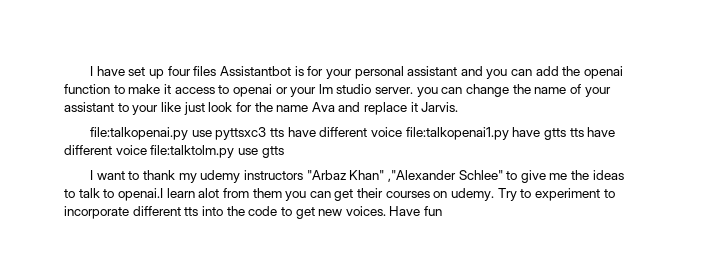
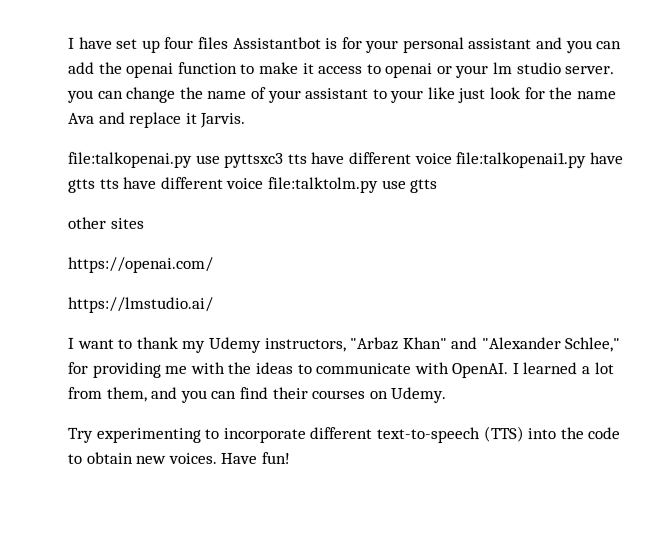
+ other sites
+ https://openai.com/
+ https://lmstudio.ai/
- I want to thank my udemy instructors "Arbaz Khan" ,"Alexander Schlee" to give me the ideas to talk to openai.I learn alot from them you can get their courses on udemy. Try to experiment to incorporate different tts into the code to get new voices.
+ I want to thank my Udemy instructors, "Arbaz Khan" and "Alexander Schlee," for providing me with the ideas to communicate with OpenAI. I learned a lot from them, and you can find their courses on Udemy.
+ Try experimenting to incorporate different text-to-speech (TTS) into the code to obtain new voices.
- Have fun
+ Have fun!

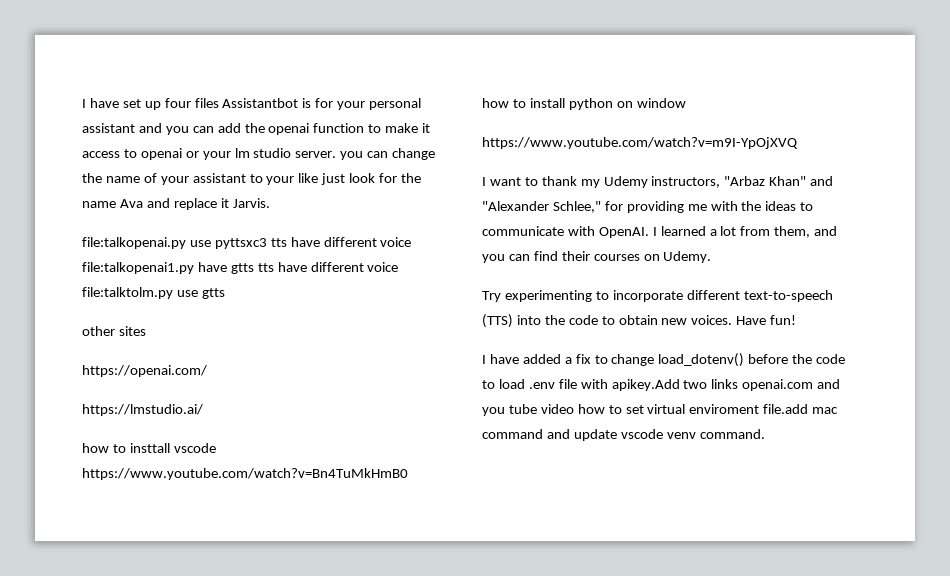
+ how to insttall vscode https://www.youtube.com/watch?v=Bn4TuMkHmB0
+ how to install python on window
+ https://www.youtube.com/watch?v=m9I-YpOjXVQ
+ I have added a fix to change load_dotenv() before the code to load .env file with apikey.Add two links openai.com and you tube video how to set virtual enviroment file.add mac command and update vscode venv command.

